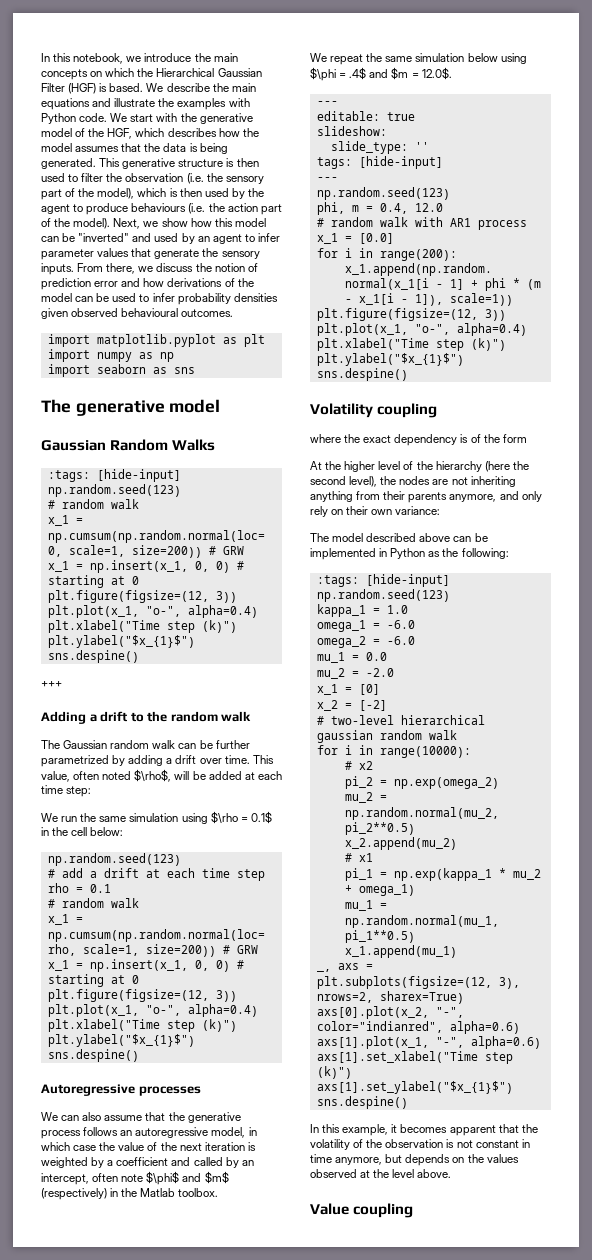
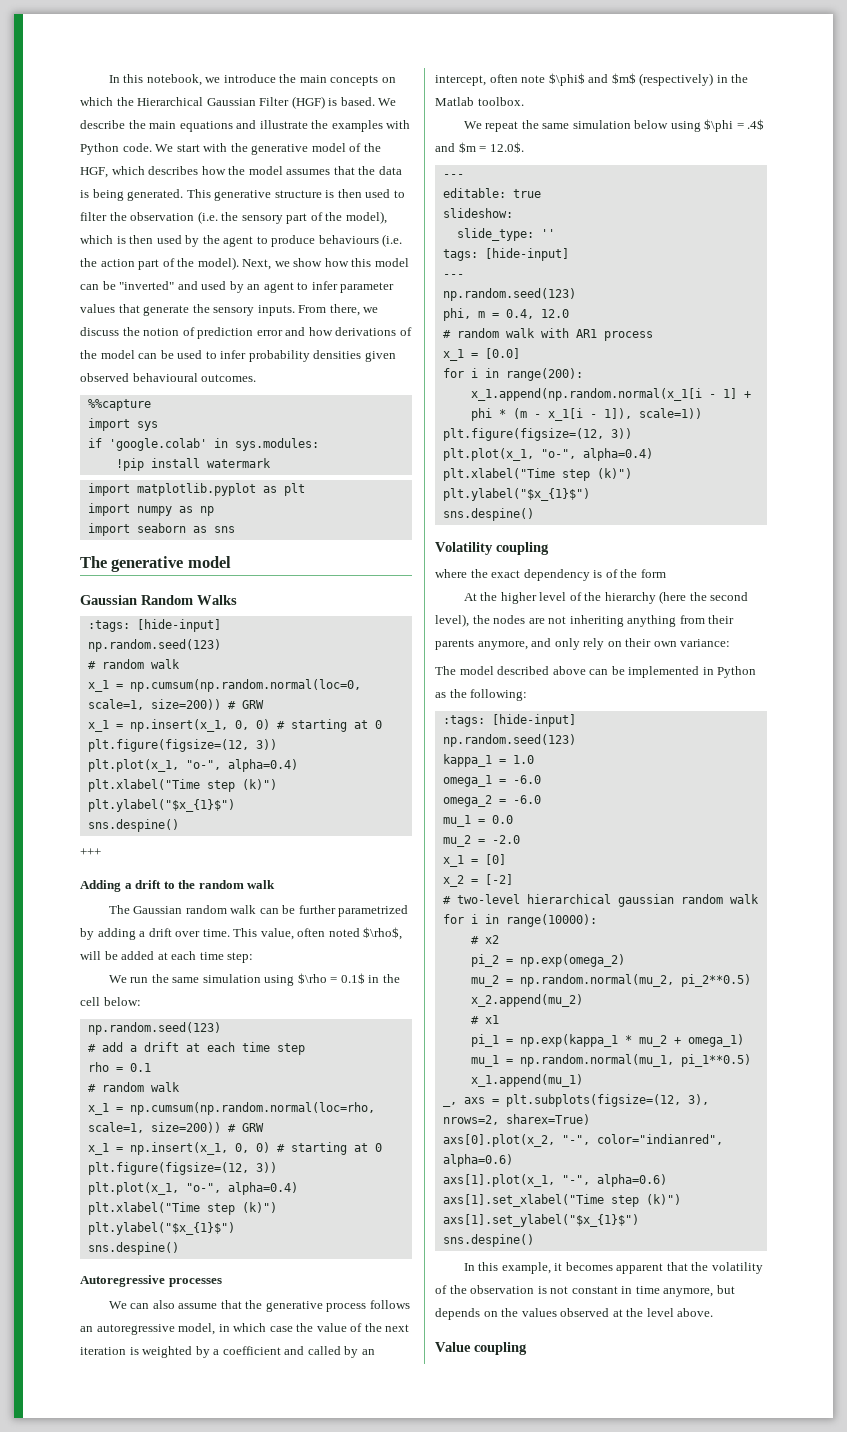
+ %%capture
+ import sys
+ if 'google.colab' in sys.modules:
+ !pip install watermark

